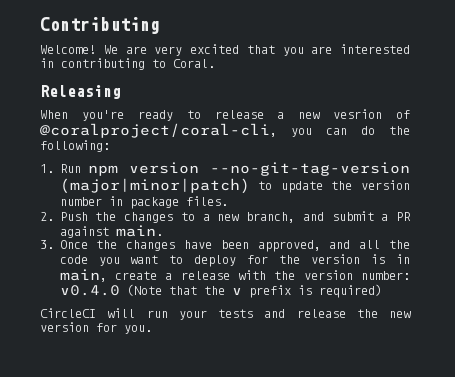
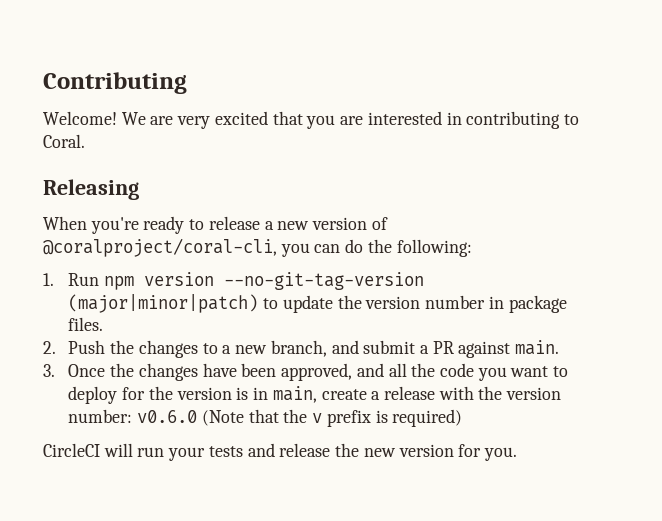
- When you're ready to release a new vesrion of @coralproject/coral-cli, you can do the following:
+ When you're ready to release a new version of @coralproject/coral-cli, you can do the following:
- 3. Once the changes have been approved, and all the code you want to deploy for the version is in main, create a release with the version number: v0.4.0 (Note that the v prefix is required)
+ 3. Once the changes have been approved, and all the code you want to deploy for the version is in main, create a release with the version number: v0.6.0 (Note that the v prefix is required)

